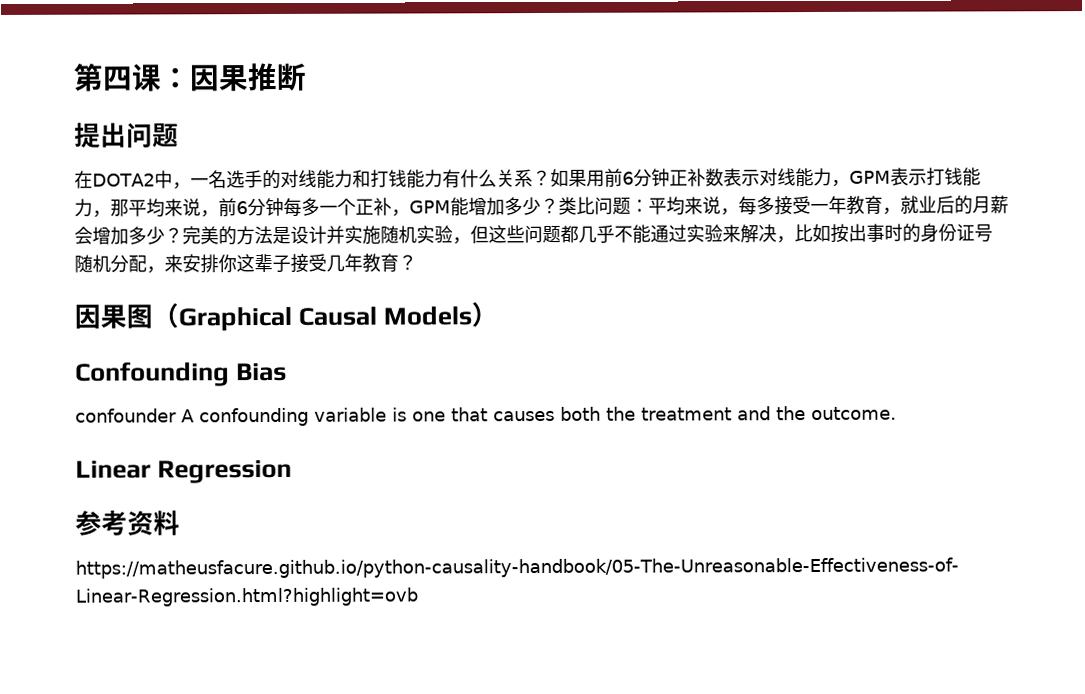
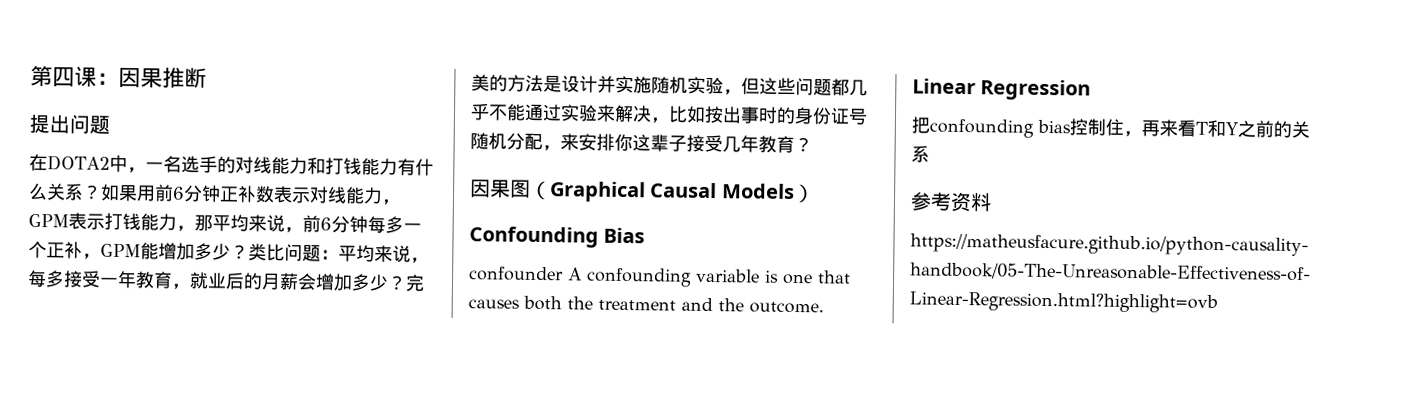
+ 把confounding bias控制住，再来看T和Y之前的关系

